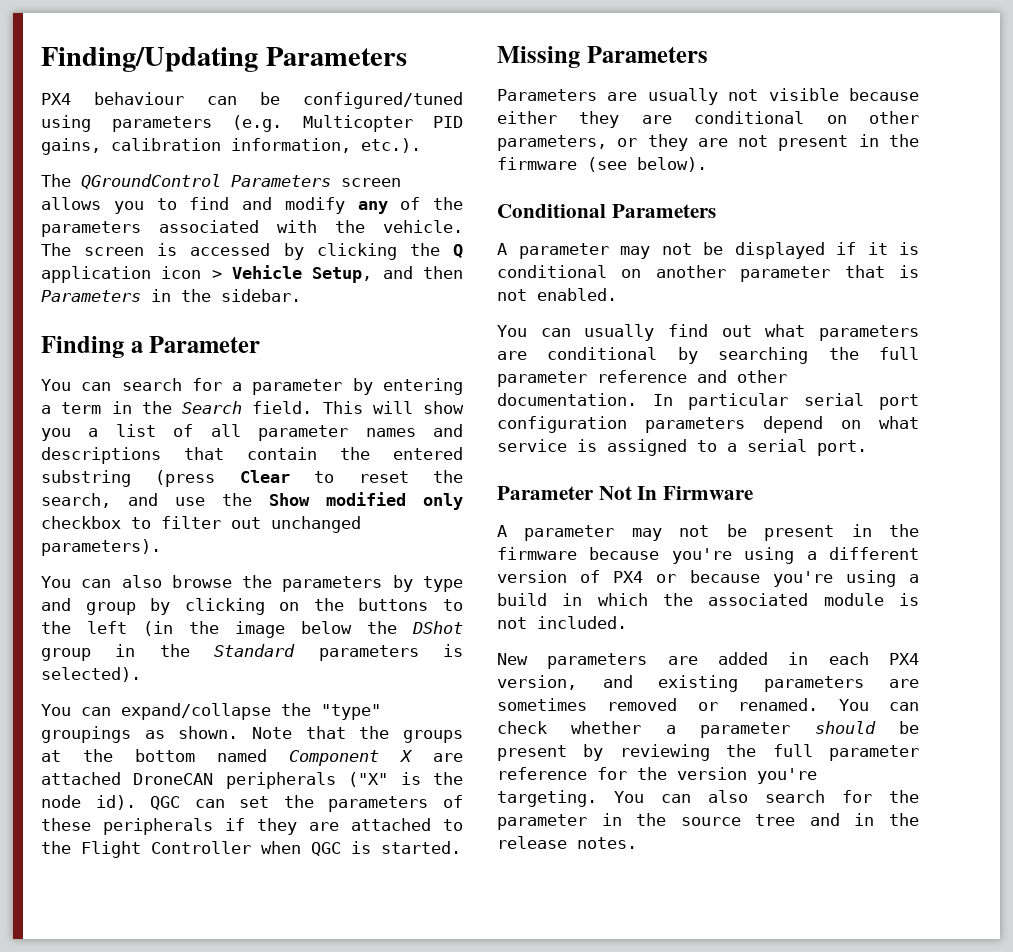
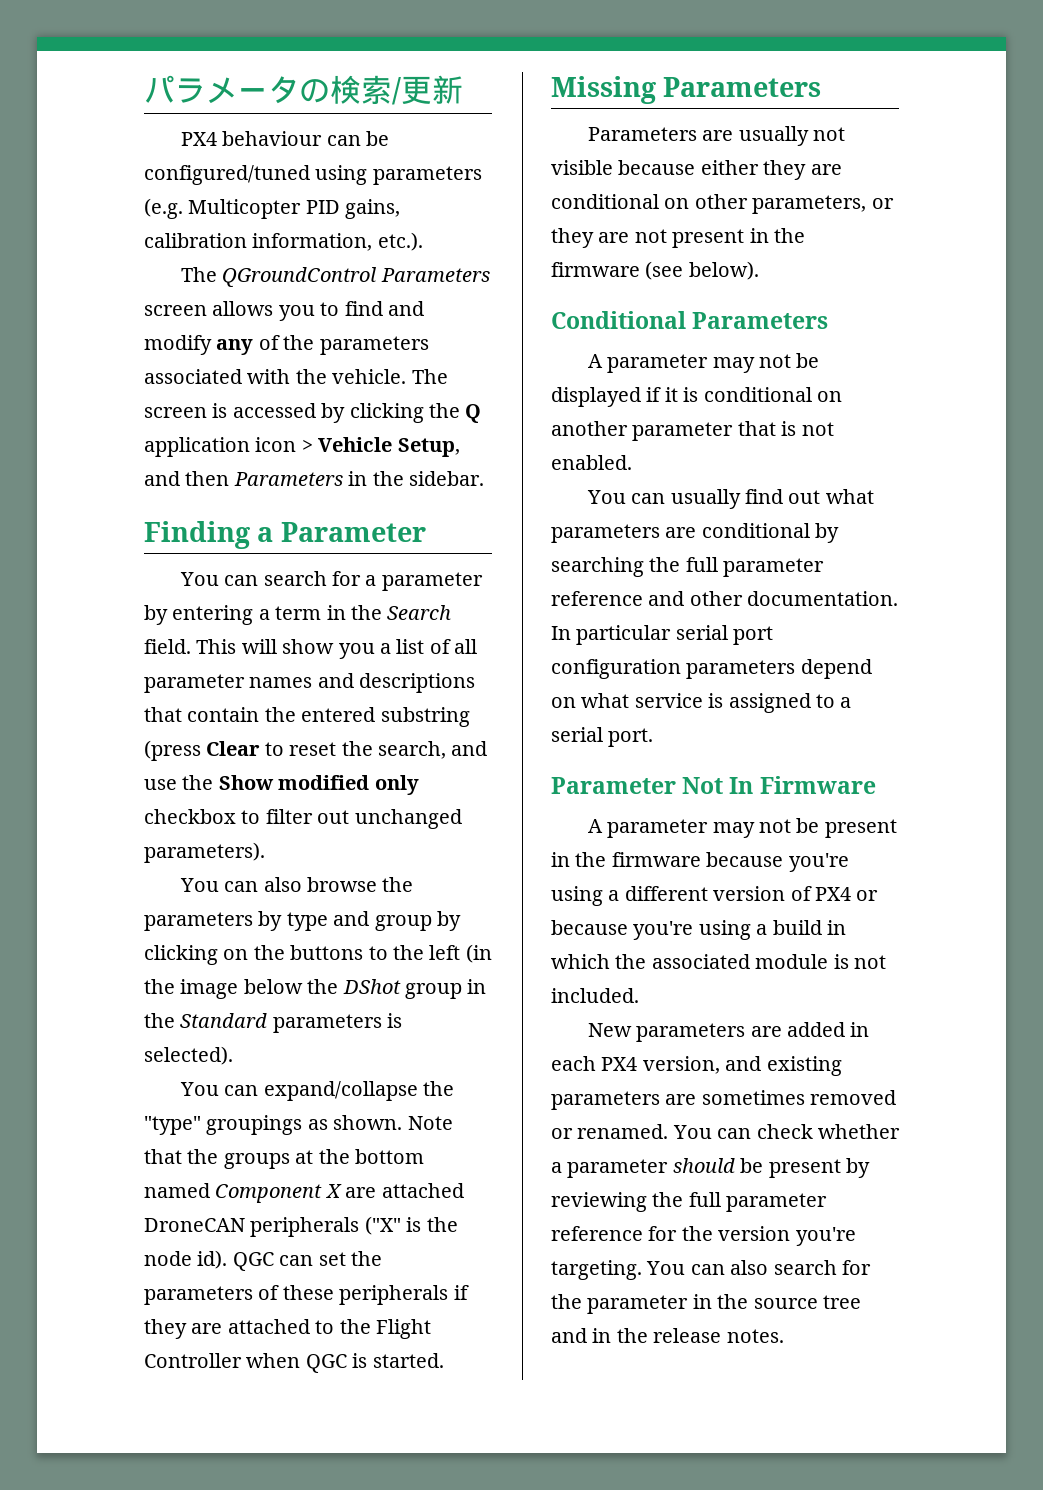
- Finding/Updating Parameters
+ パラメータの検索/更新

